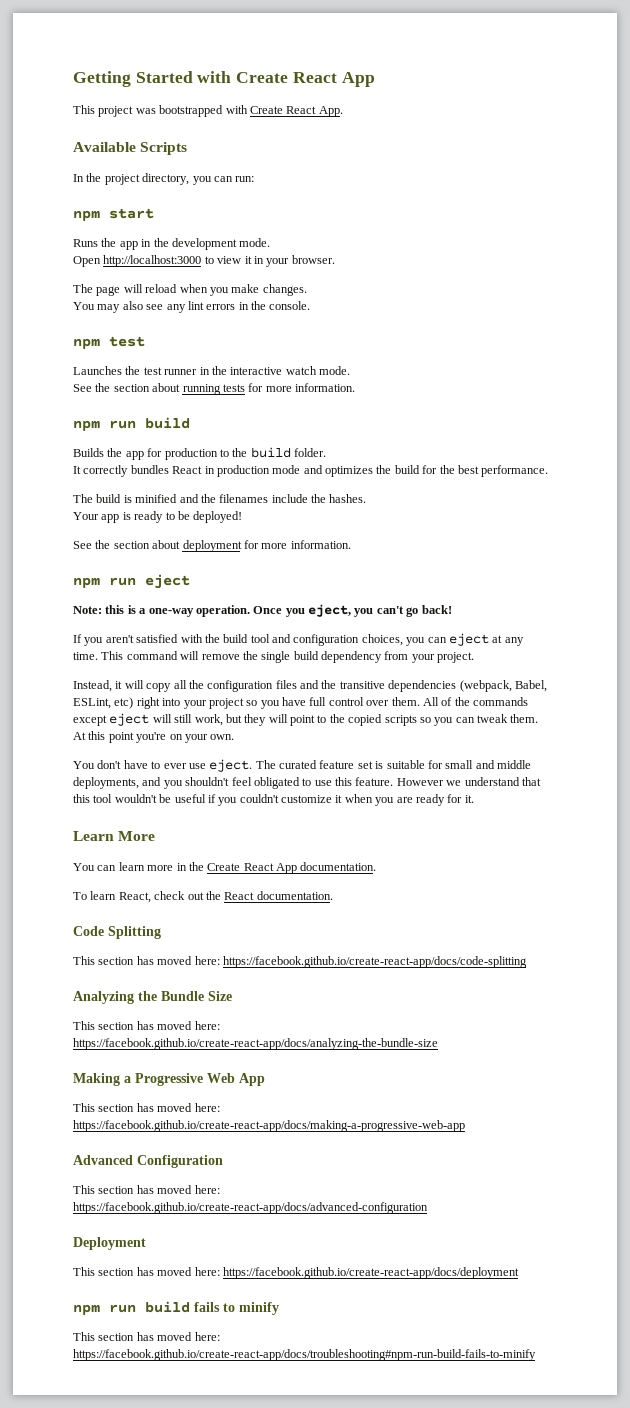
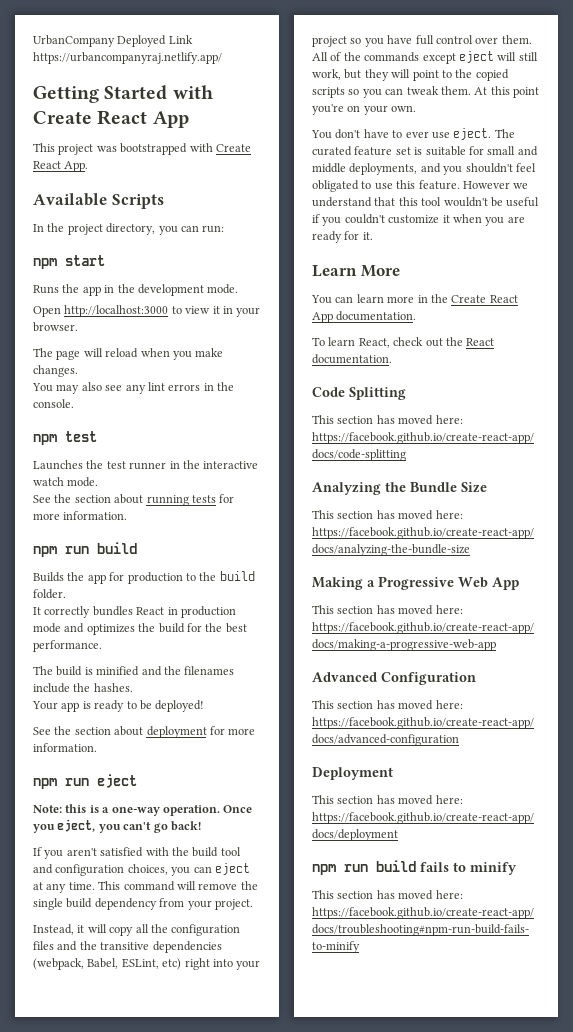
+ UrbanCompany Deployed Link https://urbancompanyraj.netlify.app/

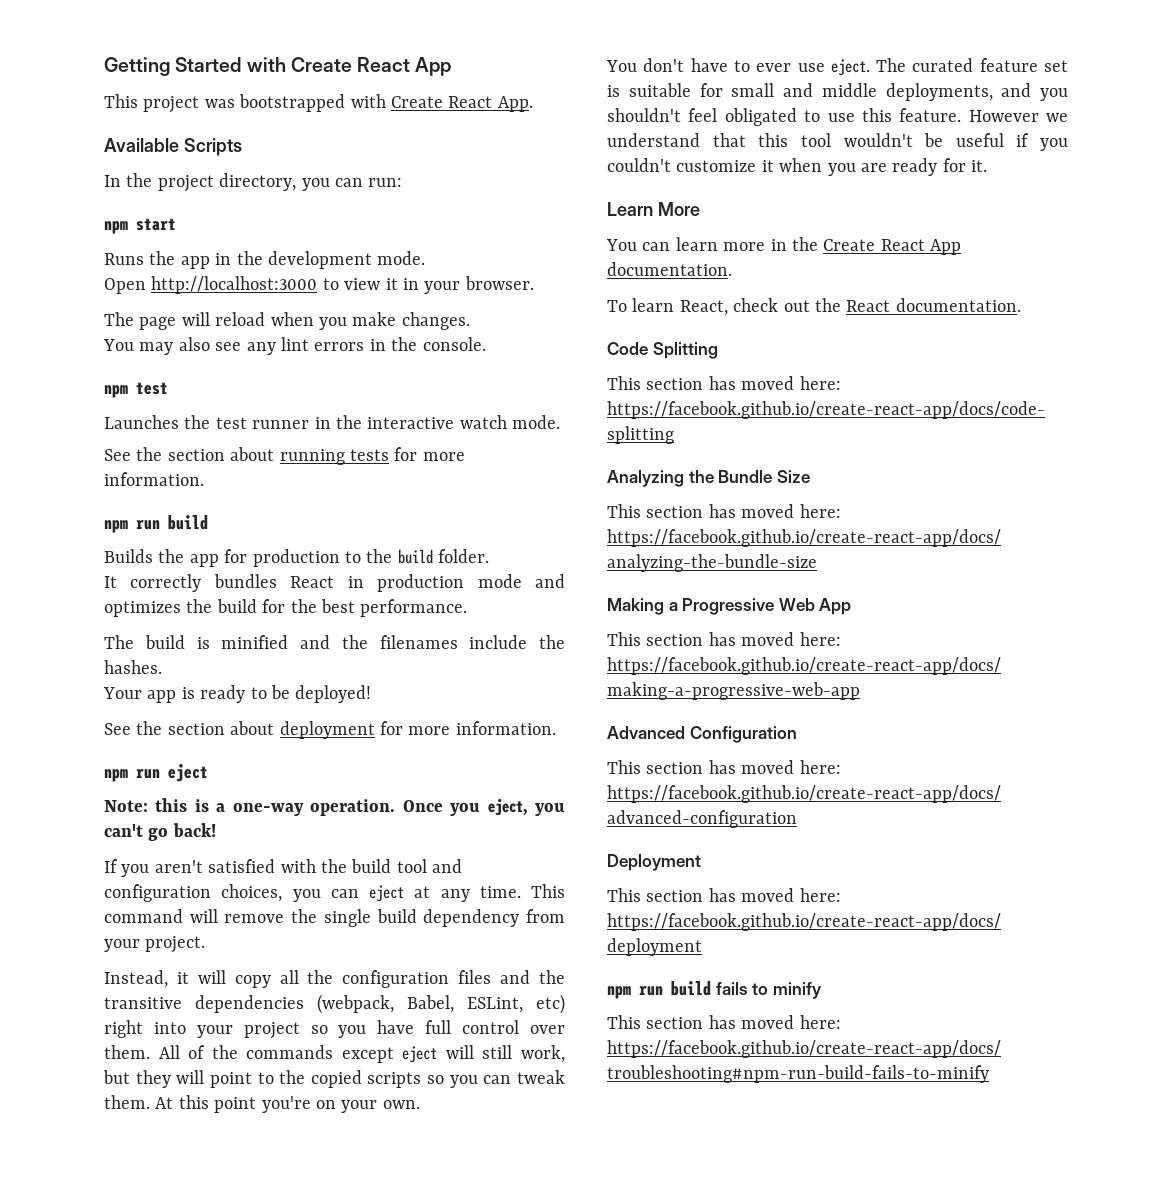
- UrbanCompany Deployed Link https://urbancompanyraj.netlify.app/

